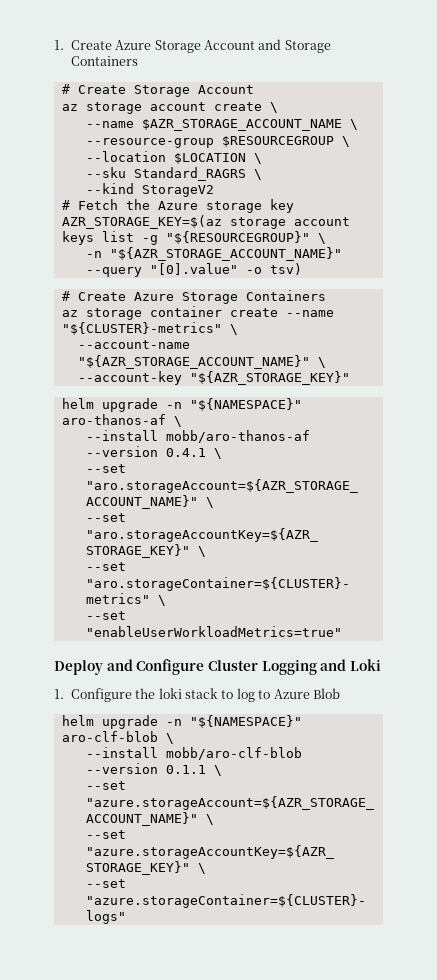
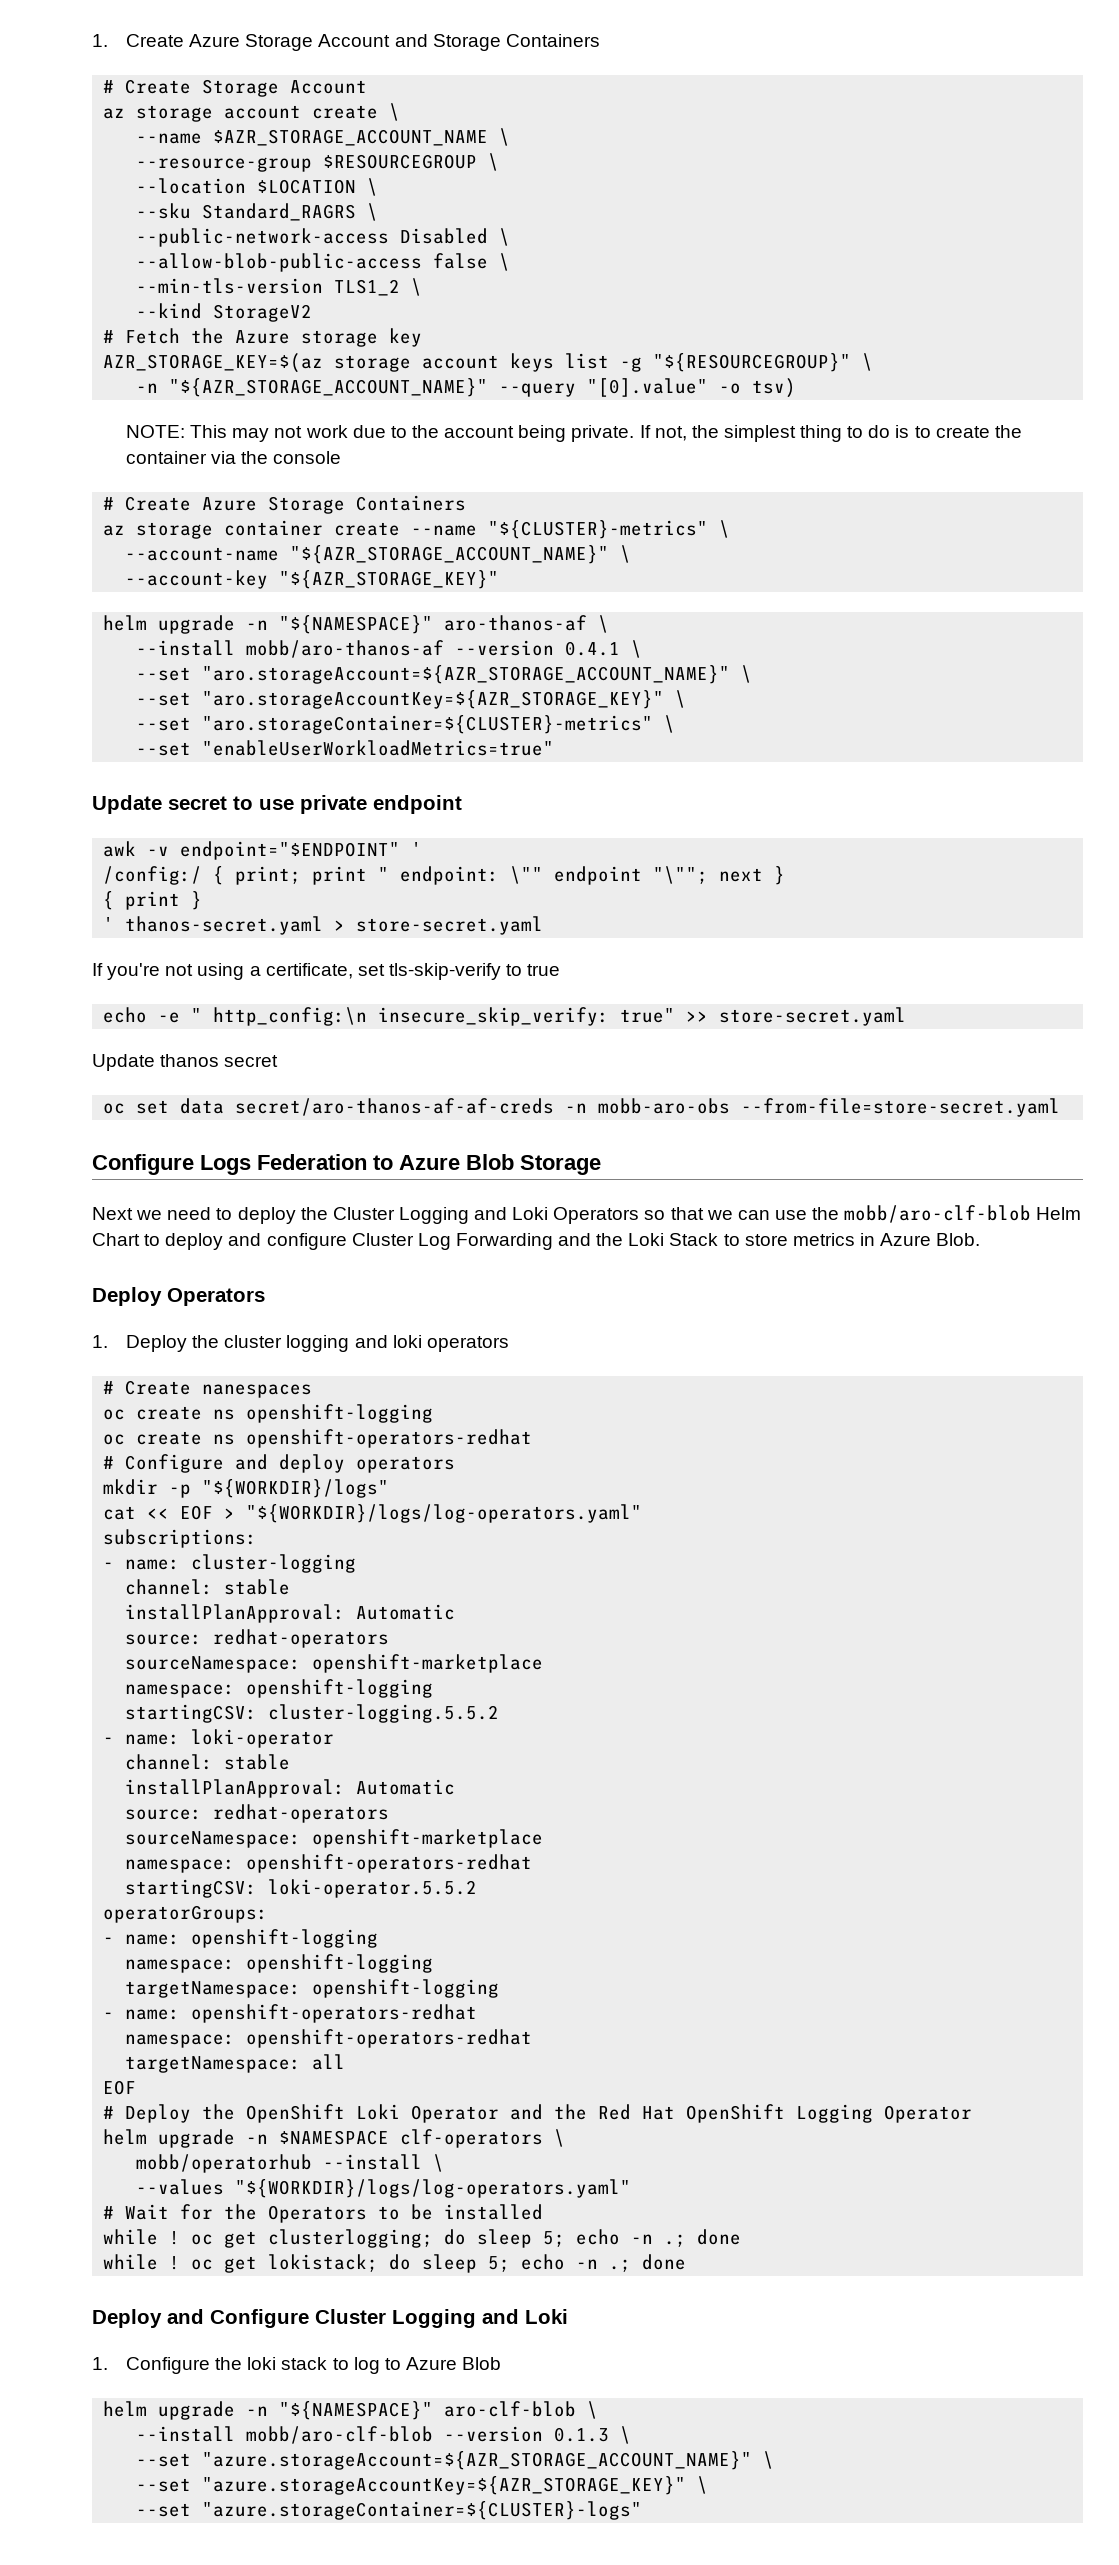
+ --public-network-access Disabled \
+ --allow-blob-public-access false \
+ --min-tls-version TLS1_2 \
+ NOTE: This may not work due to the account being private. If not, the simplest thing to do is to create the container via the console
+ Update secret to use private endpoint
+ awk -v endpoint="$ENDPOINT" '
+ /config:/ { print; print " endpoint: \"" endpoint "\""; next }
+ { print }
+ ' thanos-secret.yaml > store-secret.yaml
+ If you're not using a certificate, set tls-skip-verify to true
+ echo -e " http_config:\n insecure_skip_verify: true" >> store-secret.yaml
+ Update thanos secret
+ oc set data secret/aro-thanos-af-af-creds -n mobb-aro-obs --from-file=store-secret.yaml
+ Configure Logs Federation to Azure Blob Storage
+ Next we need to deploy the Cluster Logging and Loki Operators so that we can use the mobb/aro-clf-blob Helm Chart to deploy and configure Cluster Log Forwarding and the Loki Stack to store metrics in Azure Blob.
+ Deploy Operators
+ 1. Deploy the cluster logging and loki operators
+ # Create nanespaces
+ oc create ns openshift-logging
+ oc create ns openshift-operators-redhat
+ # Configure and deploy operators
+ mkdir -p "${WORKDIR}/logs"
+ cat << EOF > "${WORKDIR}/logs/log-operators.yaml"
+ subscriptions:
+ - name: cluster-logging
+ channel: stable
+ installPlanApproval: Automatic
+ source: redhat-operators
+ sourceNamespace: openshift-marketplace
+ namespace: openshift-logging
+ startingCSV: cluster-logging.5.5.2
+ - name: loki-operator
+ channel: stable
+ installPlanApproval: Automatic
+ source: redhat-operators
+ sourceNamespace: openshift-marketplace
+ namespace: openshift-operators-redhat
+ startingCSV: loki-operator.5.5.2
+ operatorGroups:
+ - name: openshift-logging
+ namespace: openshift-logging
+ targetNamespace: openshift-logging
+ - name: openshift-operators-redhat
+ namespace: openshift-operators-redhat
+ targetNamespace: all
+ EOF
+ # Deploy the OpenShift Loki Operator and the Red Hat OpenShift Logging Operator
+ helm upgrade -n $NAMESPACE clf-operators \
+ mobb/operatorhub --install \
+ --values "${WORKDIR}/logs/log-operators.yaml"
+ # Wait for the Operators to be installed
+ while ! oc get clusterlogging; do sleep 5; echo -n .; done
+ while ! oc get lokistack; do sleep 5; echo -n .; done
- --install mobb/aro-clf-blob --version 0.1.1 \
+ --install mobb/aro-clf-blob --version 0.1.3 \

